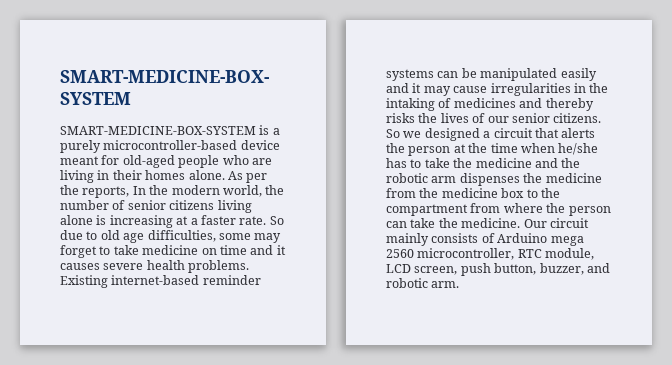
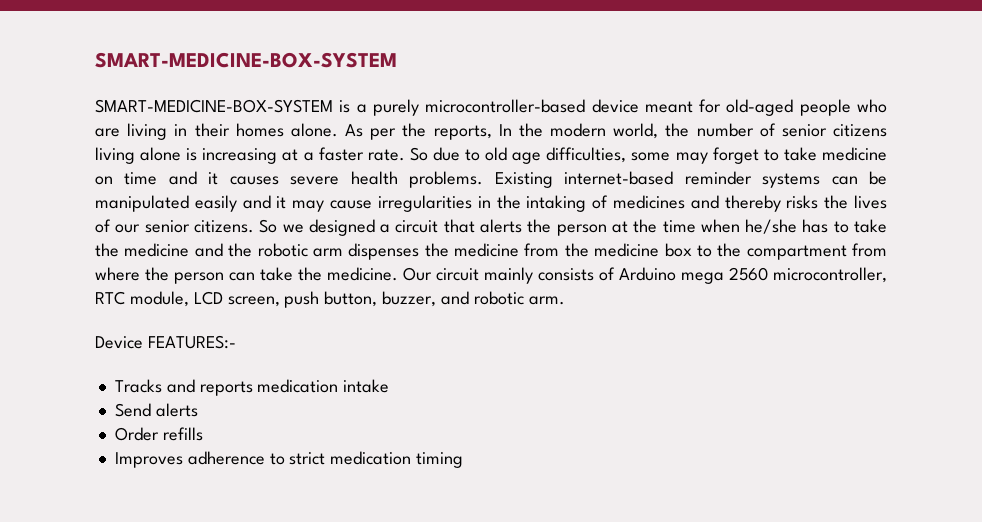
+ Device FEATURES:-
+ Tracks and reports medication intake
+ Send alerts
+ Order refills
+ Improves adherence to strict medication timing

